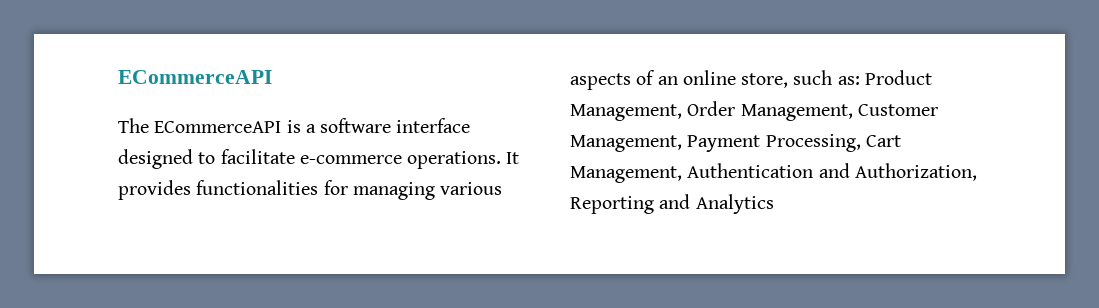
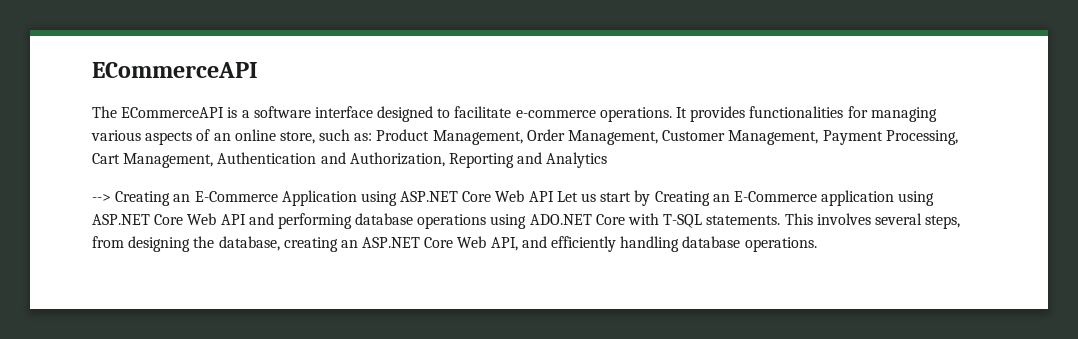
+ --> Creating an E-Commerce Application using ASP.NET Core Web API Let us start by Creating an E-Commerce application using ASP.NET Core Web API and performing database operations using ADO.NET Core with T-SQL statements. This involves several steps, from designing the database, creating an ASP.NET Core Web API, and efficiently handling database operations.

